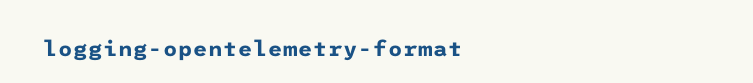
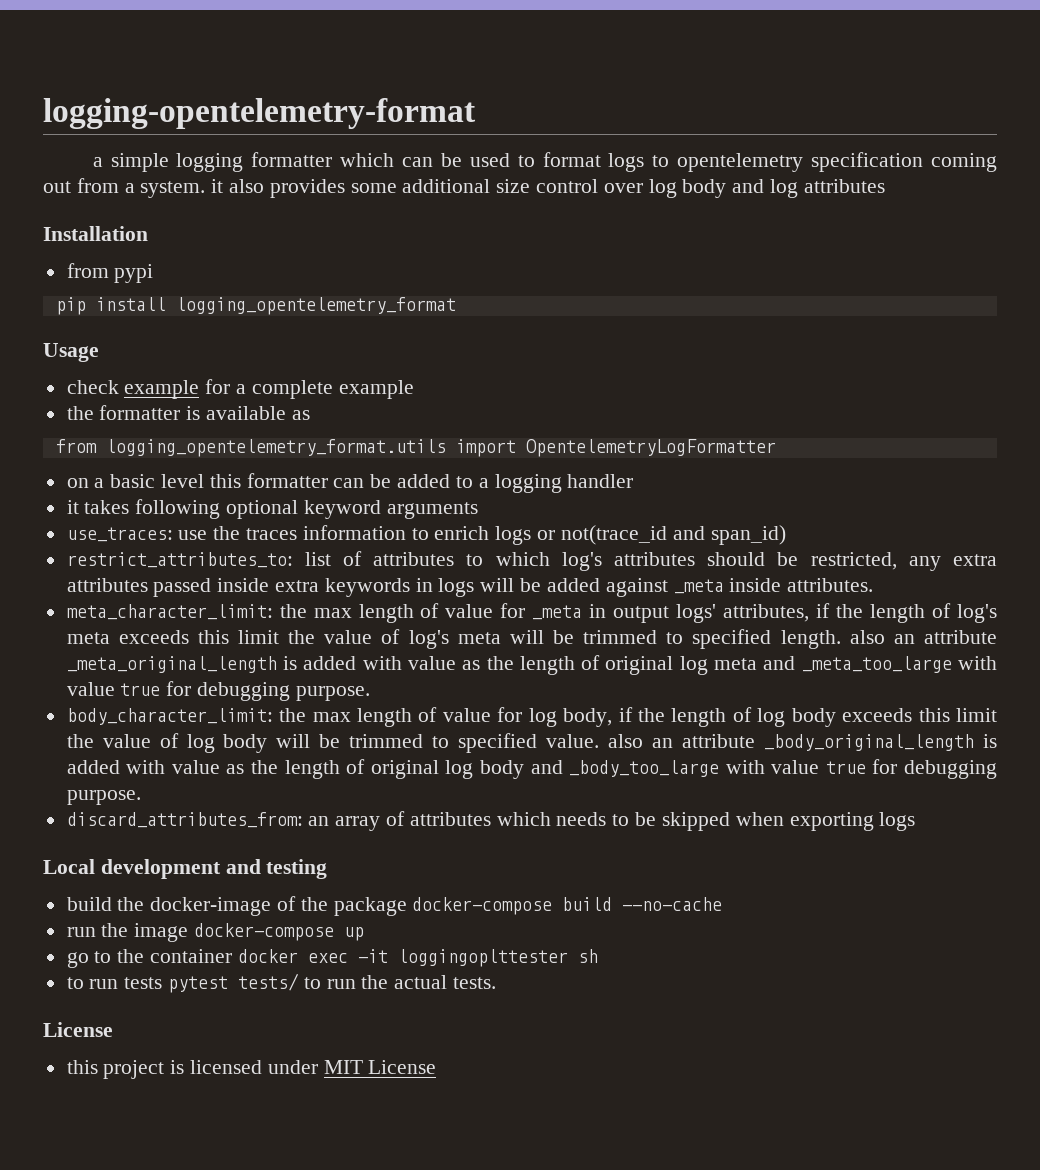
+ a simple logging formatter which can be used to format logs to opentelemetry specification coming out from a system. it also provides some additional size control over log body and log attributes
+ Installation
+ from pypi
+ pip install logging_opentelemetry_format
+ Usage
+ check example for a complete example
+ the formatter is available as
+ from logging_opentelemetry_format.utils import OpentelemetryLogFormatter
+ on a basic level this formatter can be added to a logging handler
+ it takes following optional keyword arguments
+ use_traces: use the traces information to enrich logs or not(trace_id and span_id)
+ restrict_attributes_to: list of attributes to which log's attributes should be restricted, any extra attributes passed inside extra keywords in logs will be added against _meta inside attributes.
+ meta_character_limit: the max length of value for _meta in output logs' attributes, if the length of log's meta exceeds this limit the value of log's meta will be trimmed to specified length. also an attribute _meta_original_length is added with value as the length of original log meta and _meta_too_large with value true for debugging purpose.
+ body_character_limit: the max length of value for log body, if the length of log body exceeds this limit the value of log body will be trimmed to specified value. also an attribute _body_original_length is added with value as the length of original log body and _body_too_large with value true for debugging purpose.
+ discard_attributes_from: an array of attributes which needs to be skipped when exporting logs
+ Local development and testing
+ build the docker-image of the package docker-compose build --no-cache
+ run the image docker-compose up
+ go to the container docker exec -it loggingoplttester sh
+ to run tests pytest tests/ to run the actual tests.
+ License
+ this project is licensed under MIT License

